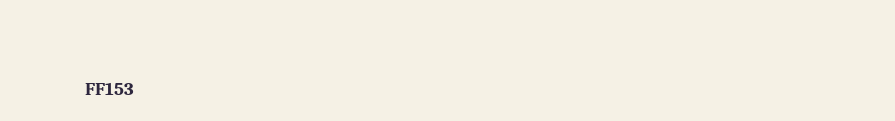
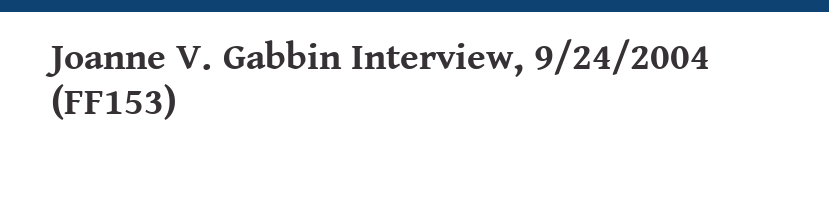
- FF153
+ Joanne V. Gabbin Interview, 9/24/2004 (FF153)

